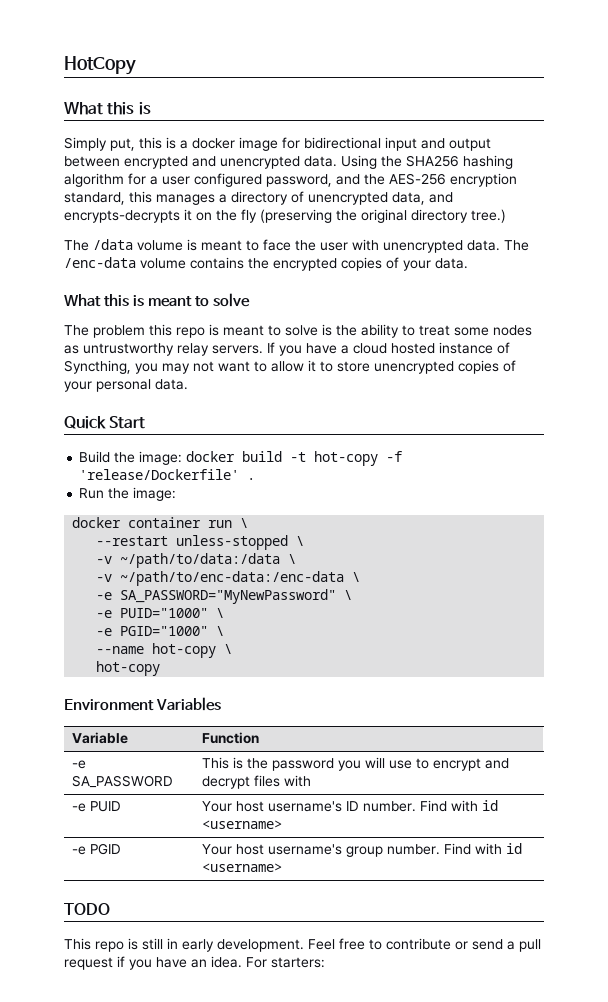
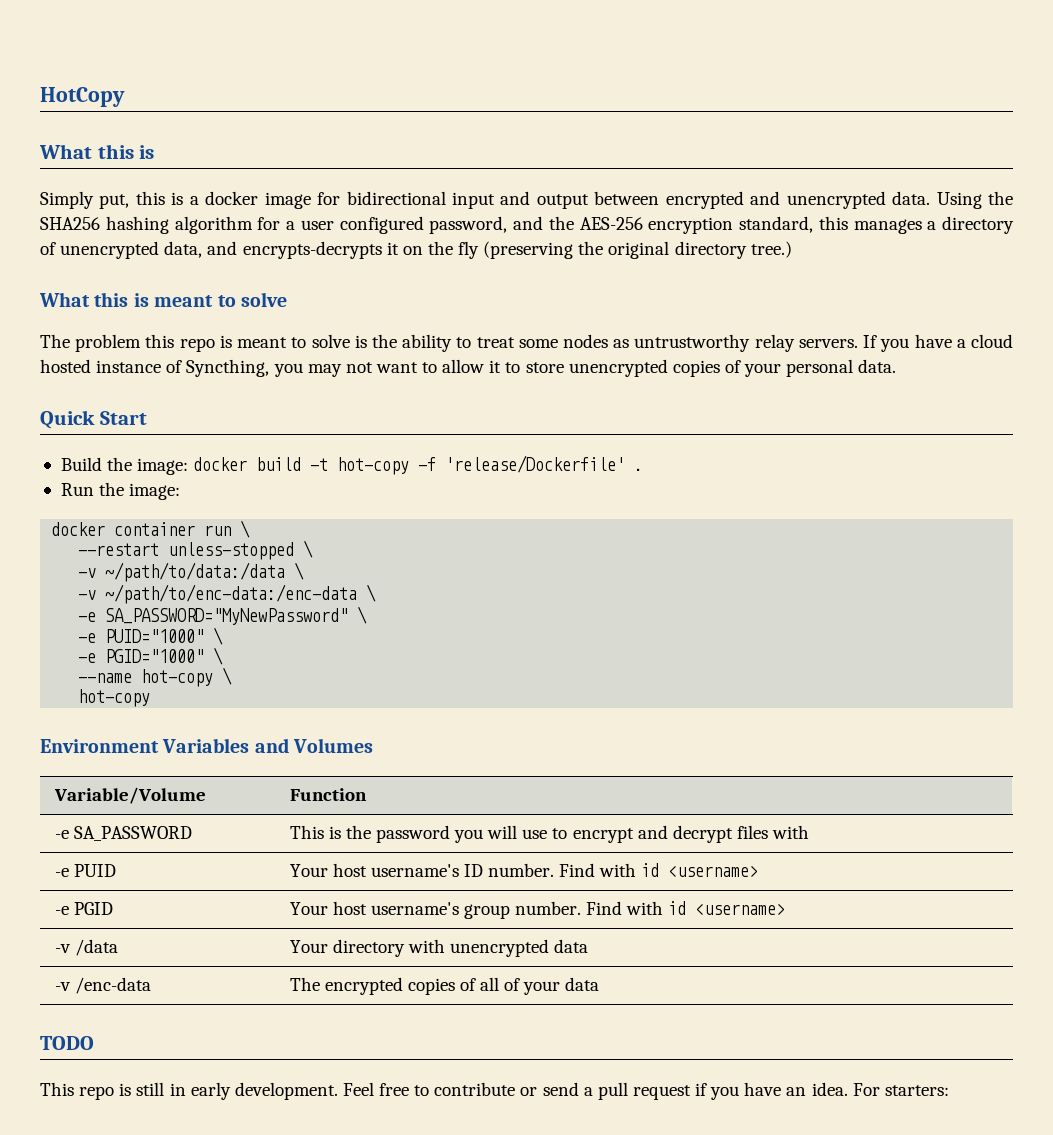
- The /data volume is meant to face the user with unencrypted data. The /enc-data volume contains the encrypted copies of your data.
- Environment Variables
- Variable | Function
+ Environment Variables and Volumes
+ Variable/Volume | Function
+ -v /data | Your directory with unencrypted data
+ -v /enc-data | The encrypted copies of all of your data

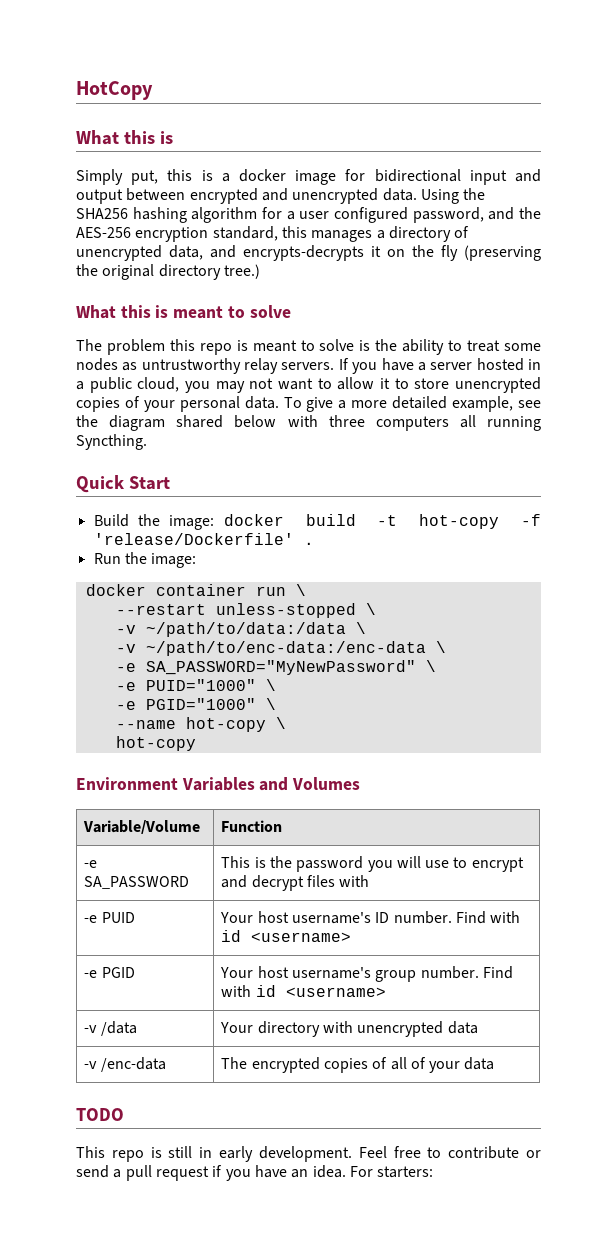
- If you have a cloud hosted instance of Syncthing, you may not want to allow it to store unencrypted copies of your personal data.
+ If you have a server hosted in a public cloud, you may not want to allow it to store unencrypted copies of your personal data. To give a more detailed example, see the diagram shared below with three computers all running Syncthing.

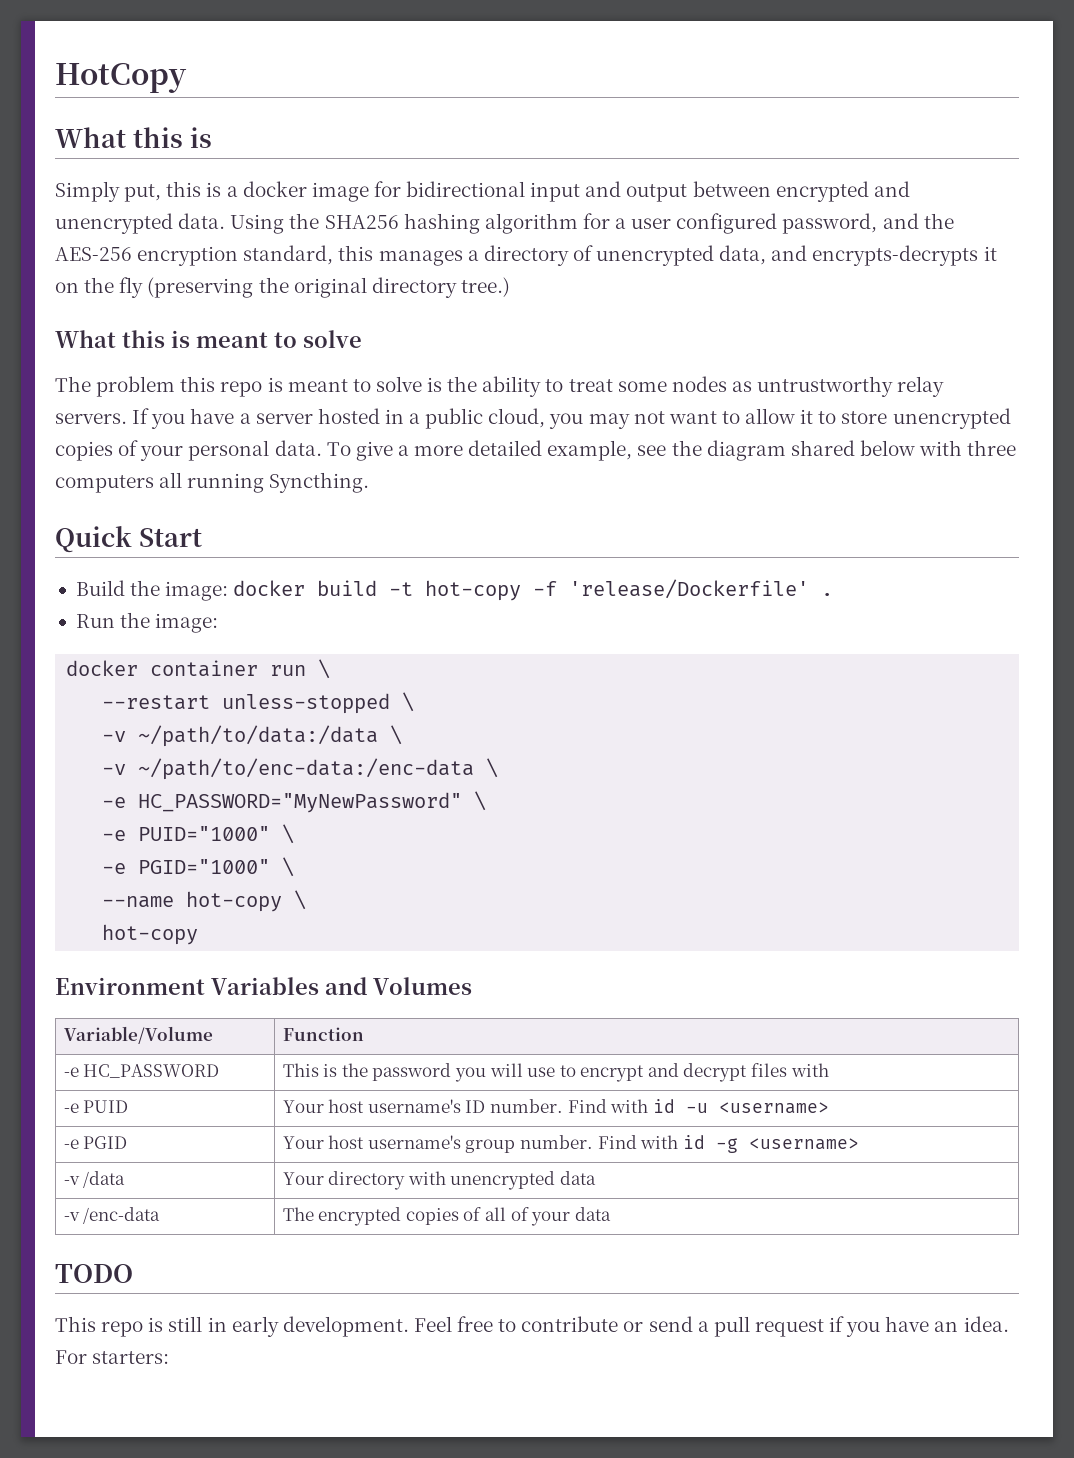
- -e SA_PASSWORD="MyNewPassword" \
+ -e HC_PASSWORD="MyNewPassword" \
- -e SA_PASSWORD | This is the password you will use to encrypt and decrypt files with
+ -e HC_PASSWORD | This is the password you will use to encrypt and decrypt files with
- -e PUID | Your host username's ID number. Find with id <username>
+ -e PUID | Your host username's ID number. Find with id -u <username>
- -e PGID | Your host username's group number. Find with id <username>
+ -e PGID | Your host username's group number. Find with id -g <username>

